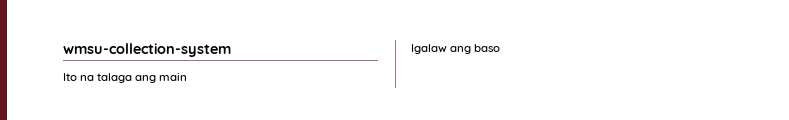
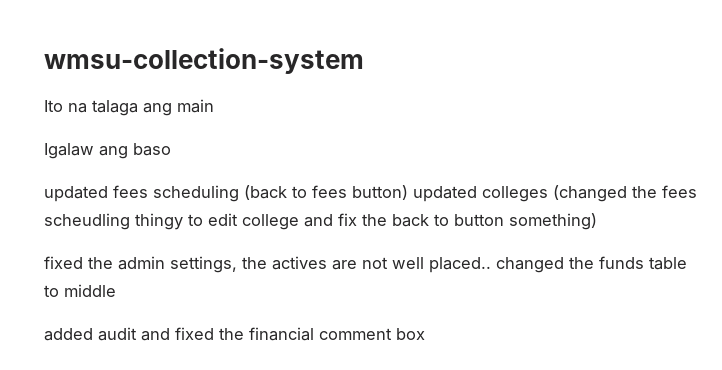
+ updated fees scheduling (back to fees button) updated colleges (changed the fees scheudling thingy to edit college and fix the back to button something)
+ fixed the admin settings, the actives are not well placed.. changed the funds table to middle
+ added audit and fixed the financial comment box

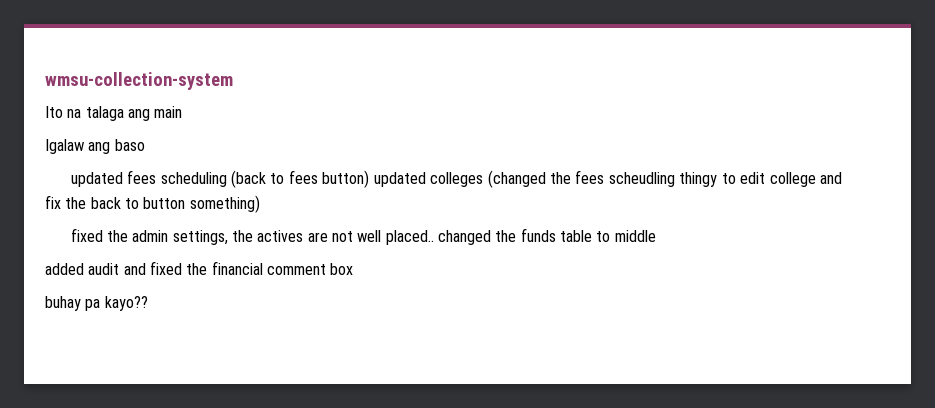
+ buhay pa kayo??

